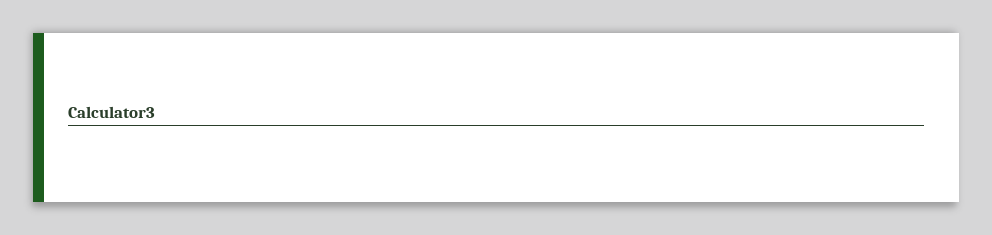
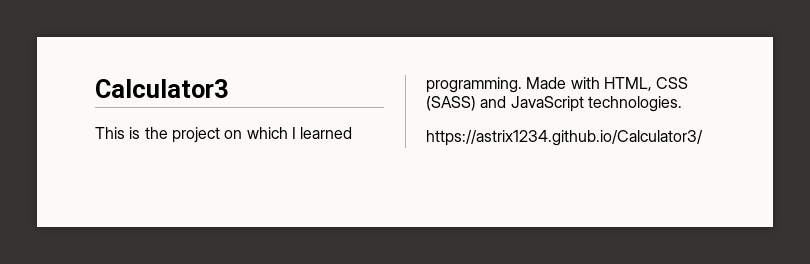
+ This is the project on which I learned programming. Made with HTML, CSS (SASS) and JavaScript technologies.
+ https://astrix1234.github.io/Calculator3/

